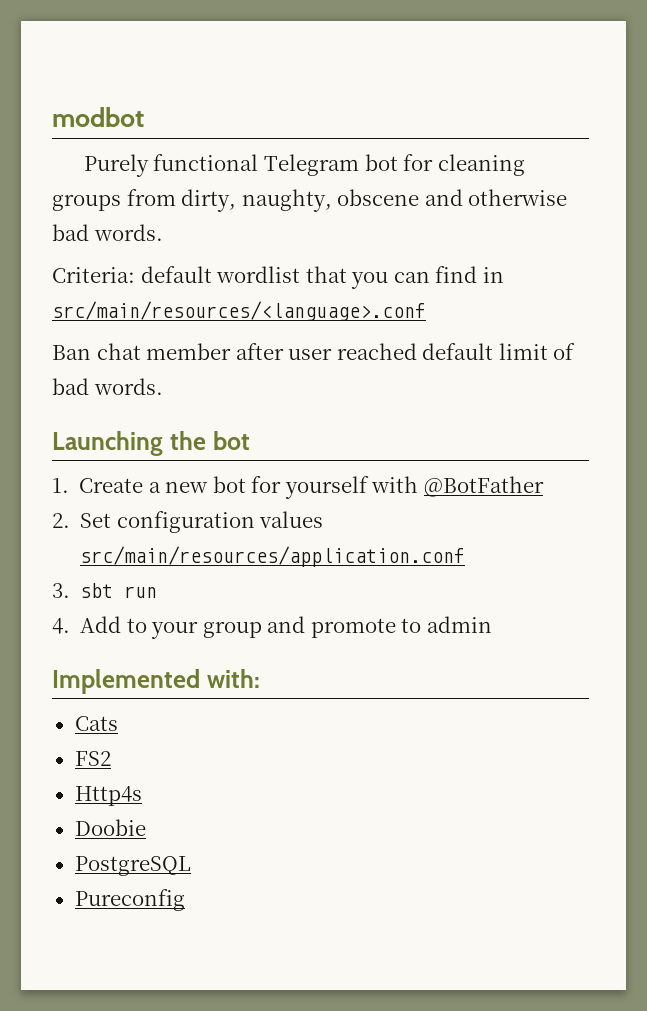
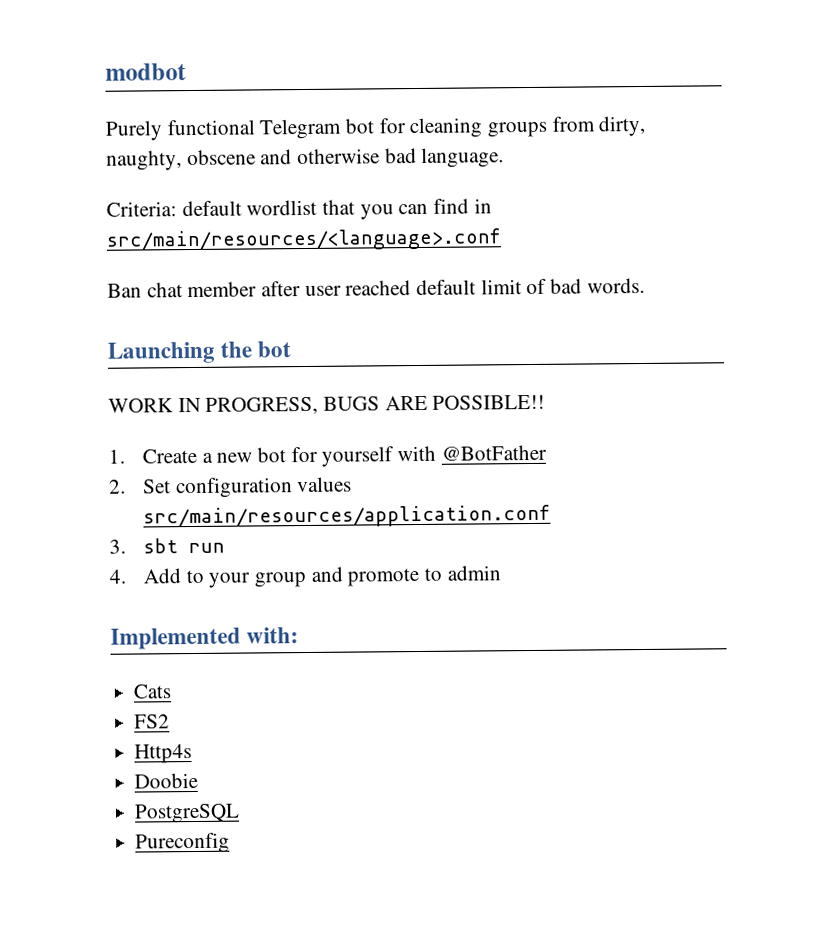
- Purely functional Telegram bot for cleaning groups from dirty, naughty, obscene and otherwise bad words.
+ Purely functional Telegram bot for cleaning groups from dirty, naughty, obscene and otherwise bad language.
+ WORK IN PROGRESS, BUGS ARE POSSIBLE!!

